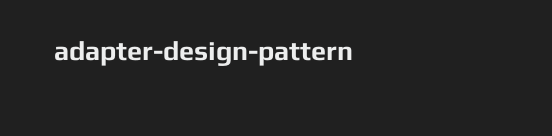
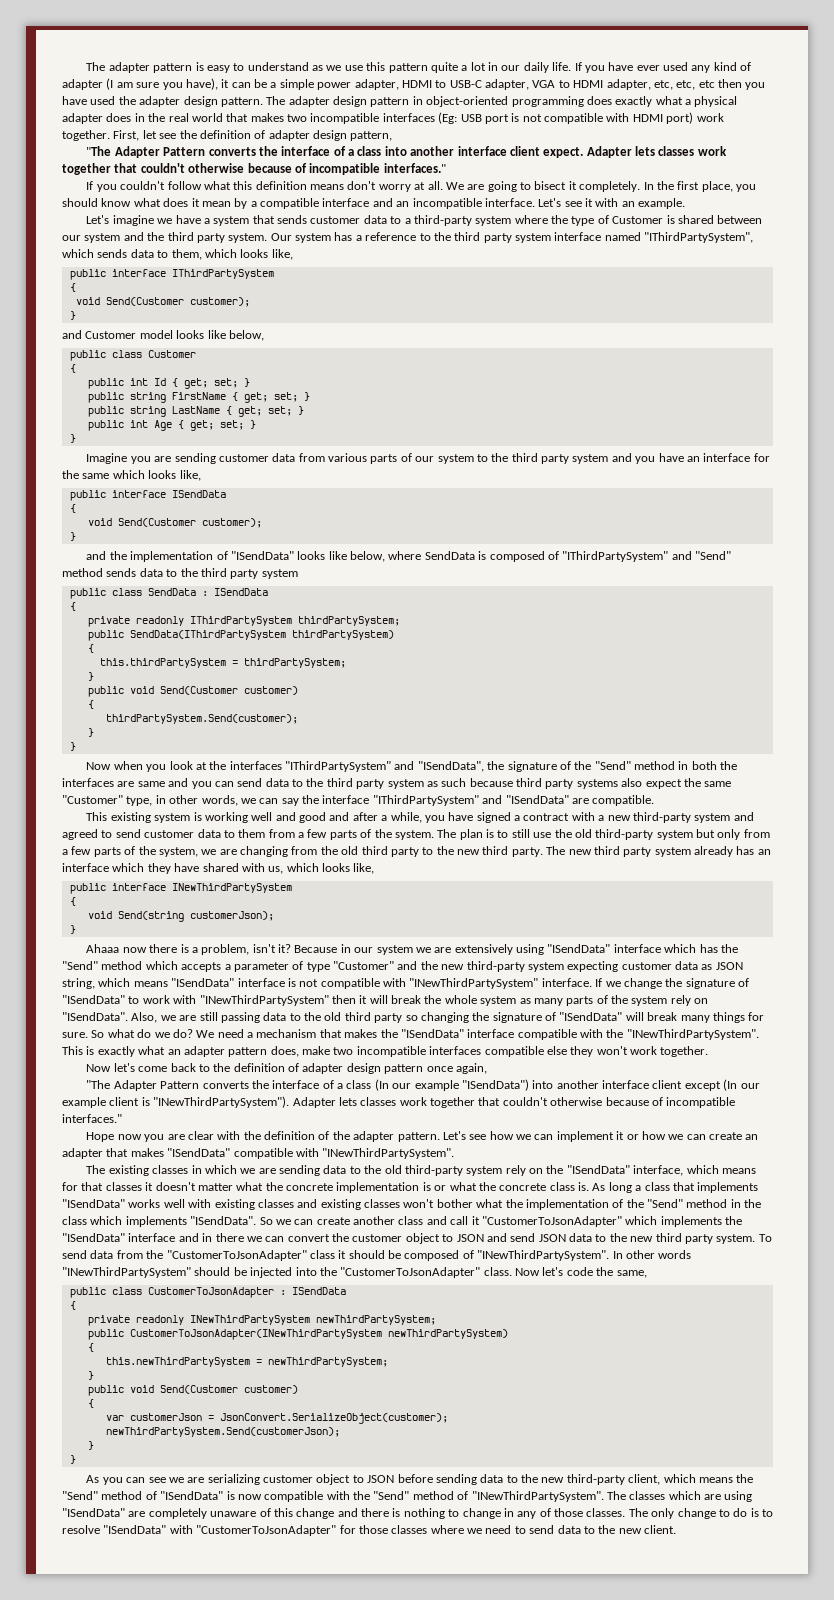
- adapter-design-pattern
+ The adapter pattern is easy to understand as we use this pattern quite a lot in our daily life. If you have ever used any kind of adapter (I am sure you have), it can be a simple power adapter, HDMI to USB-C adapter, VGA to HDMI adapter, etc, etc, etc then you have used the adapter design pattern. The adapter design pattern in object-oriented programming does exactly what a physical adapter does in the real world that makes two incompatible interfaces (Eg: USB port is not compatible with HDMI port) work together. First, let see the definition of adapter design pattern,
+ "The Adapter Pattern converts the interface of a class into another interface client expect. Adapter lets classes work together that couldn't otherwise because of incompatible interfaces."
+ If you couldn't follow what this definition means don't worry at all. We are going to bisect it completely. In the first place, you should know what does it mean by a compatible interface and an incompatible interface. Let's see it with an example.
+ Let's imagine we have a system that sends customer data to a third-party system where the type of Customer is shared between our system and the third party system. Our system has a reference to the third party system interface named "IThirdPartySystem", which sends data to them, which looks like,
+ public interface IThirdPartySystem
+ {
+ void Send(Customer customer);
+ }
+ and Customer model looks like below,
+ public class Customer
+ {
+ public int Id { get; set; }
+ public string FirstName { get; set; }
+ public string LastName { get; set; }
+ public int Age { get; set; }
+ }
+ Imagine you are sending customer data from various parts of our system to the third party system and you have an interface for the same which looks like,
+ public interface ISendData
+ {
+ void Send(Customer customer);
+ }
+ and the implementation of "ISendData" looks like below, where SendData is composed of "IThirdPartySystem" and "Send" method sends data to the third party system
+ public class SendData : ISendData
+ {
+ private readonly IThirdPartySystem thirdPartySystem;
+ public SendData(IThirdPartySystem thirdPartySystem)
+ {
+ this.thirdPartySystem = thirdPartySystem;
+ }
+ public void Send(Customer customer)
+ {
+ thirdPartySystem.Send(customer);
+ }
+ }
+ Now when you look at the interfaces "IThirdPartySystem" and "ISendData", the signature of the "Send" method in both the interfaces are same and you can send data to the third party system as such because third party systems also expect the same "Customer" type, in other words, we can say the interface "IThirdPartySystem" and "ISendData" are compatible.
+ This existing system is working well and good and after a while, you have signed a contract with a new third-party system and agreed to send customer data to them from a few parts of the system. The plan is to still use the old third-party system but only from a few parts of the system, we are changing from the old third party to the new third party. The new third party system already has an interface which they have shared with us, which looks like,
+ public interface INewThirdPartySystem
+ {
+ void Send(string customerJson);
+ }
+ Ahaaa now there is a problem, isn't it? Because in our system we are extensively using "ISendData" interface which has the "Send" method which accepts a parameter of type "Customer" and the new third-party system expecting customer data as JSON string, which means "ISendData" interface is not compatible with "INewThirdPartySystem" interface. If we change the signature of "ISendData" to work with "INewThirdPartySystem" then it will break the whole system as many parts of the system rely on "ISendData". Also, we are still passing data to the old third party so changing the signature of "ISendData" will break many things for sure. So what do we do? We need a mechanism that makes the "ISendData" interface compatible with the "INewThirdPartySystem". This is exactly what an adapter pattern does, make two incompatible interfaces compatible else they won't work together.
+ Now let's come back to the definition of adapter design pattern once again,
+ "The Adapter Pattern converts the interface of a class (In our example "ISendData") into another interface client except (In our example client is "INewThirdPartySystem"). Adapter lets classes work together that couldn't otherwise because of incompatible interfaces."
+ Hope now you are clear with the definition of the adapter pattern. Let's see how we can implement it or how we can create an adapter that makes "ISendData" compatible with "INewThirdPartySystem".
+ The existing classes in which we are sending data to the old third-party system rely on the "ISendData" interface, which means for that classes it doesn't matter what the concrete implementation is or what the concrete class is. As long a class that implements "ISendData" works well with existing classes and existing classes won't bother what the implementation of the "Send" method in the class which implements "ISendData". So we can create another class and call it "CustomerToJsonAdapter" which implements the "ISendData" interface and in there we can convert the customer object to JSON and send JSON data to the new third party system. To send data from the "CustomerToJsonAdapter" class it should be composed of "INewThirdPartySystem". In other words "INewThirdPartySystem" should be injected into the "CustomerToJsonAdapter" class. Now let's code the same,
+ public class CustomerToJsonAdapter : ISendData
+ {
+ private readonly INewThirdPartySystem newThirdPartySystem;
+ public CustomerToJsonAdapter(INewThirdPartySystem newThirdPartySystem)
+ {
+ this.newThirdPartySystem = newThirdPartySystem;
+ }
+ public void Send(Customer customer)
+ {
+ var customerJson = JsonConvert.SerializeObject(customer);
+ newThirdPartySystem.Send(customerJson);
+ }
+ }
+ As you can see we are serializing customer object to JSON before sending data to the new third-party client, which means the "Send" method of "ISendData" is now compatible with the "Send" method of "INewThirdPartySystem". The classes which are using "ISendData" are completely unaware of this change and there is nothing to change in any of those classes. The only change to do is to resolve "ISendData" with "CustomerToJsonAdapter" for those classes where we need to send data to the new client.

